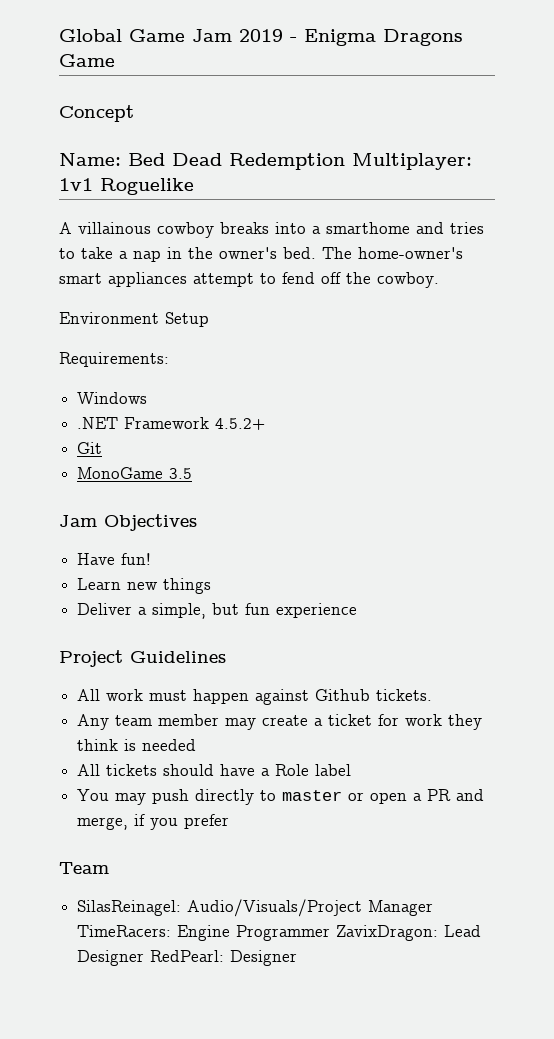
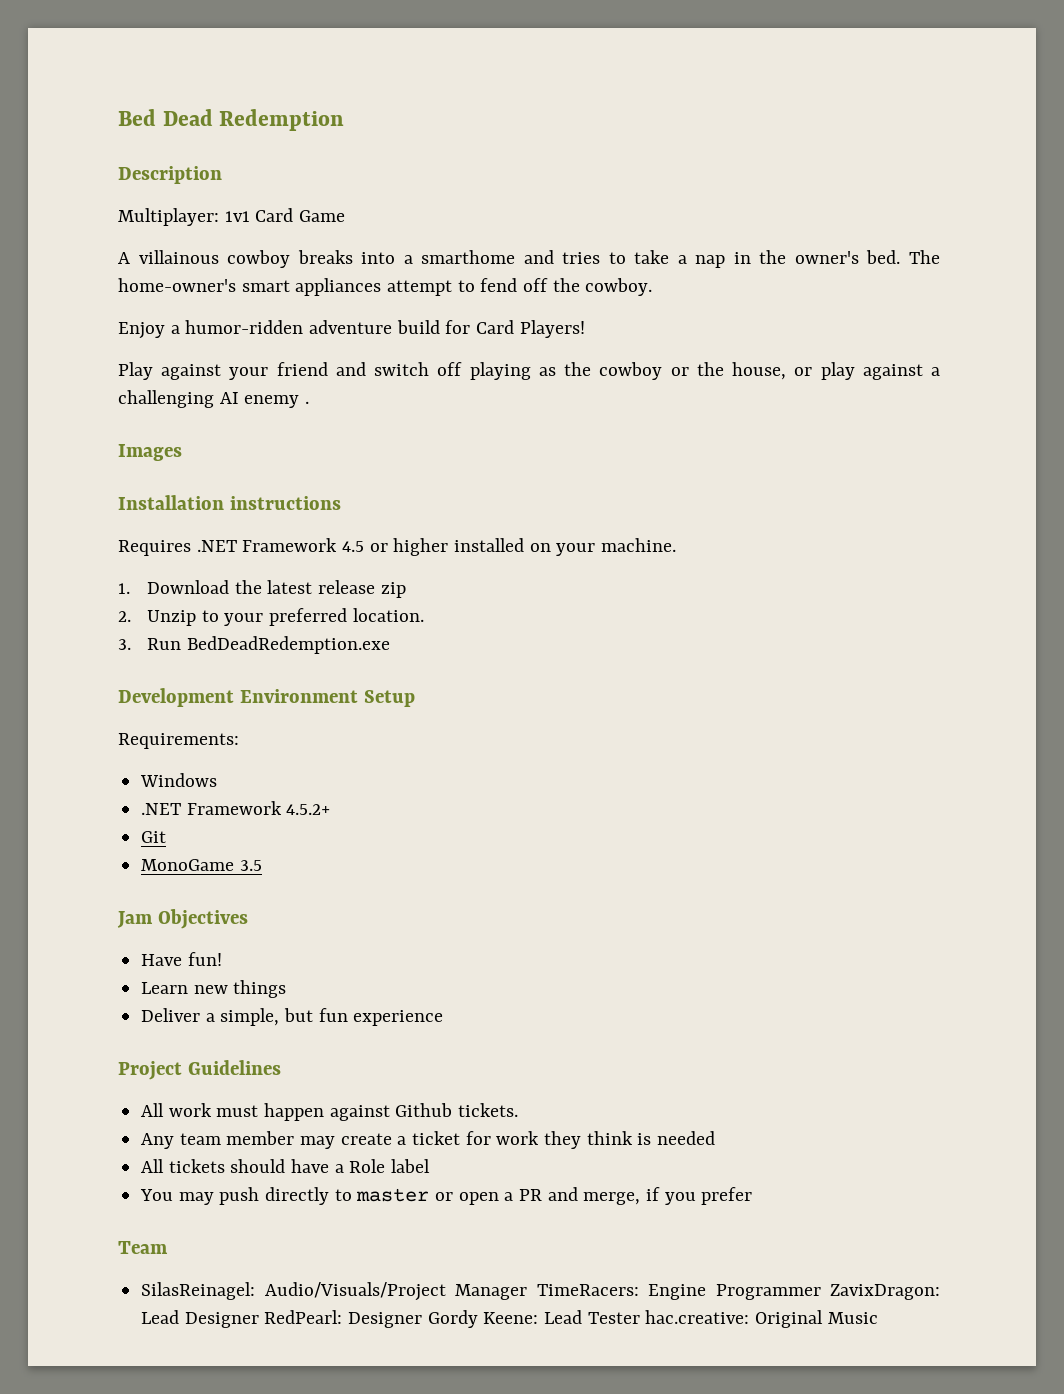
- Global Game Jam 2019 - Enigma Dragons Game
- Concept
- Name: Bed Dead Redemption Multiplayer: 1v1 Roguelike
+ Bed Dead Redemption
+ Description
+ Multiplayer: 1v1 Card Game
- Environment Setup
+ Enjoy a humor-ridden adventure build for Card Players!
+ Play against your friend and switch off playing as the cowboy or the house, or play against a challenging AI enemy .
+ Images
+ Installation instructions
+ Requires .NET Framework 4.5 or higher installed on your machine.
+ 1. Download the latest release zip
+ 2. Unzip to your preferred location.
+ 3. Run BedDeadRedemption.exe
+ Development Environment Setup
- SilasReinagel: Audio/Visuals/Project Manager TimeRacers: Engine Programmer ZavixDragon: Lead Designer RedPearl: Designer
+ SilasReinagel: Audio/Visuals/Project Manager TimeRacers: Engine Programmer ZavixDragon: Lead Designer RedPearl: Designer Gordy Keene: Lead Tester hac.creative: Original Music

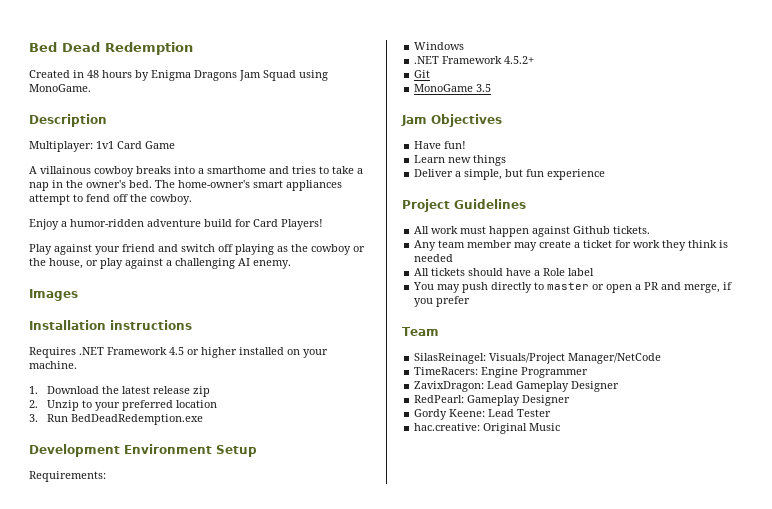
+ Created in 48 hours by Enigma Dragons Jam Squad using MonoGame.
- Play against your friend and switch off playing as the cowboy or the house, or play against a challenging AI enemy .
+ Play against your friend and switch off playing as the cowboy or the house, or play against a challenging AI enemy.
- 2. Unzip to your preferred location.
+ 2. Unzip to your preferred location
- SilasReinagel: Audio/Visuals/Project Manager TimeRacers: Engine Programmer ZavixDragon: Lead Designer RedPearl: Designer Gordy Keene: Lead Tester hac.creative: Original Music
+ SilasReinagel: Visuals/Project Manager/NetCode
+ TimeRacers: Engine Programmer
+ ZavixDragon: Lead Gameplay Designer
+ RedPearl: Gameplay Designer
+ Gordy Keene: Lead Tester
+ hac.creative: Original Music

